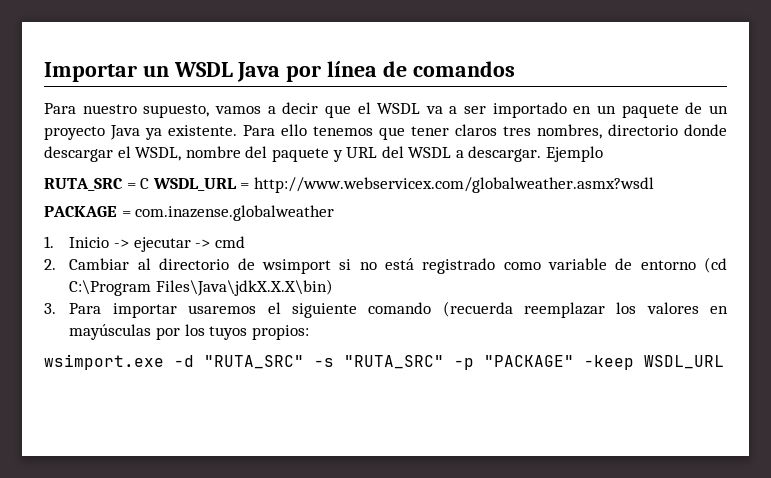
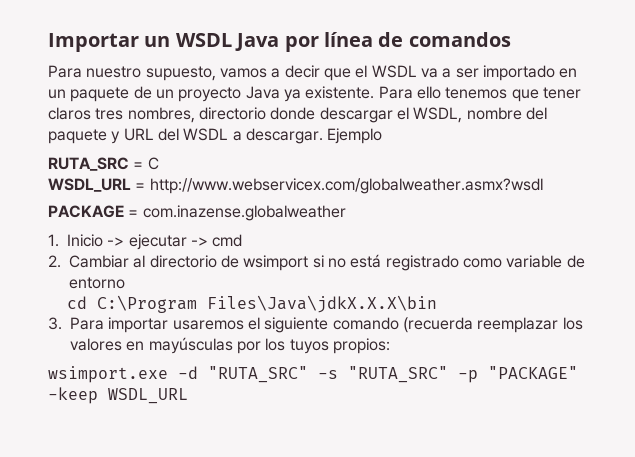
- RUTA_SRC = C WSDL_URL = http://www.webservicex.com/globalweather.asmx?wsdl
+ RUTA_SRC = C
+ WSDL_URL = http://www.webservicex.com/globalweather.asmx?wsdl
- 2. Cambiar al directorio de wsimport si no está registrado como variable de entorno (cd C:\Program Files\Java\jdkX.X.X\bin)
+ 2. Cambiar al directorio de wsimport si no está registrado como variable de entorno
+ cd C:\Program Files\Java\jdkX.X.X\bin

